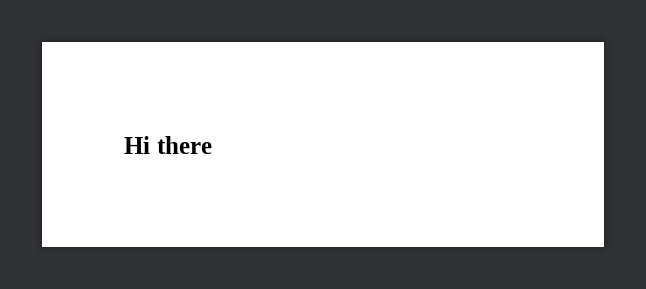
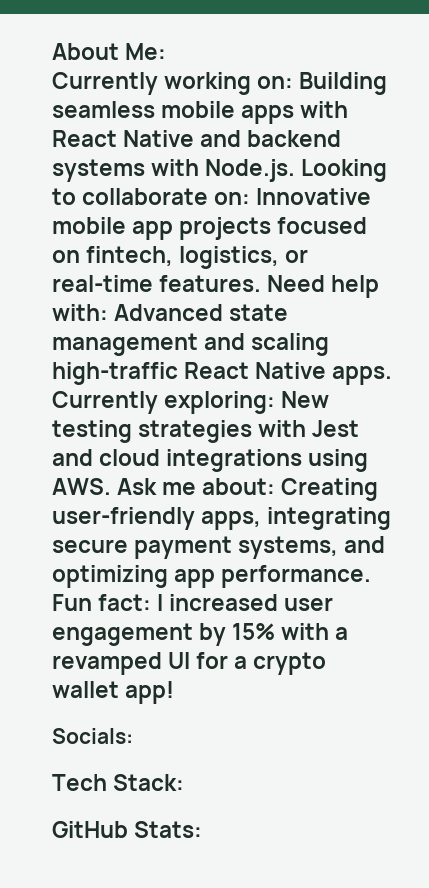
- Hi there
+ About Me:
+ Currently working on: Building seamless mobile apps with React Native and backend systems with Node.js. Looking to collaborate on: Innovative mobile app projects focused on fintech, logistics, or real-time features. Need help with: Advanced state management and scaling high-traffic React Native apps. Currently exploring: New testing strategies with Jest and cloud integrations using AWS. Ask me about: Creating user-friendly apps, integrating secure payment systems, and optimizing app performance. Fun fact: I increased user engagement by 15% with a revamped UI for a crypto wallet app!
+ Socials:
+ Tech Stack:
+ GitHub Stats:

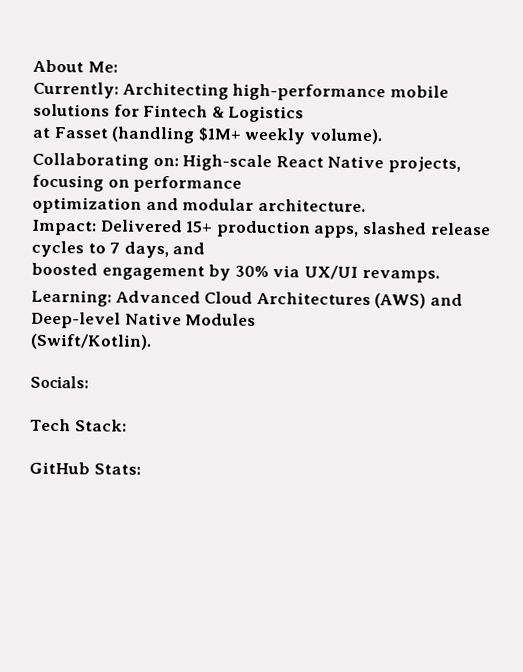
- Currently working on: Building seamless mobile apps with React Native and backend systems with Node.js. Looking to collaborate on: Innovative mobile app projects focused on fintech, logistics, or real-time features. Need help with: Advanced state management and scaling high-traffic React Native apps. Currently exploring: New testing strategies with Jest and cloud integrations using AWS. Ask me about: Creating user-friendly apps, integrating secure payment systems, and optimizing app performance. Fun fact: I increased user engagement by 15% with a revamped UI for a crypto wallet app!
+ Currently: Architecting high-performance mobile solutions for Fintech & Logistics
+ at Fasset (handling $1M+ weekly volume).
+ Collaborating on: High-scale React Native projects, focusing on performance
+ optimization and modular architecture.
+ Impact: Delivered 15+ production apps, slashed release cycles to 7 days, and
+ boosted engagement by 30% via UX/UI revamps.
+ Learning: Advanced Cloud Architectures (AWS) and Deep-level Native Modules
+ (Swift/Kotlin).

